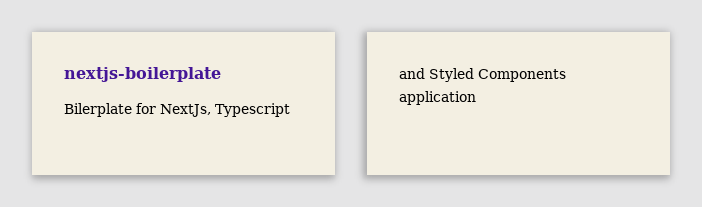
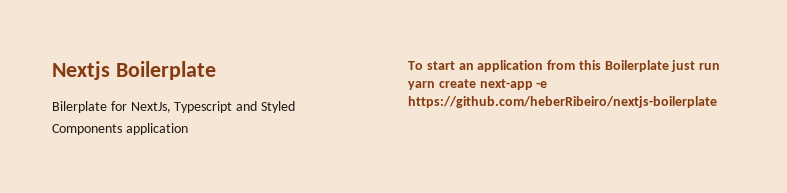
- nextjs-boilerplate
+ Nextjs Boilerplate
+ To start an application from this Boilerplate just run yarn create next-app -e https://github.com/heberRibeiro/nextjs-boilerplate

